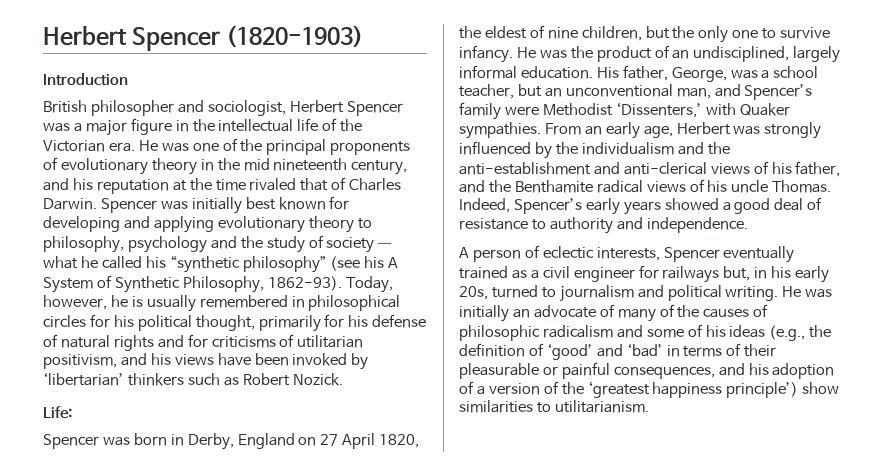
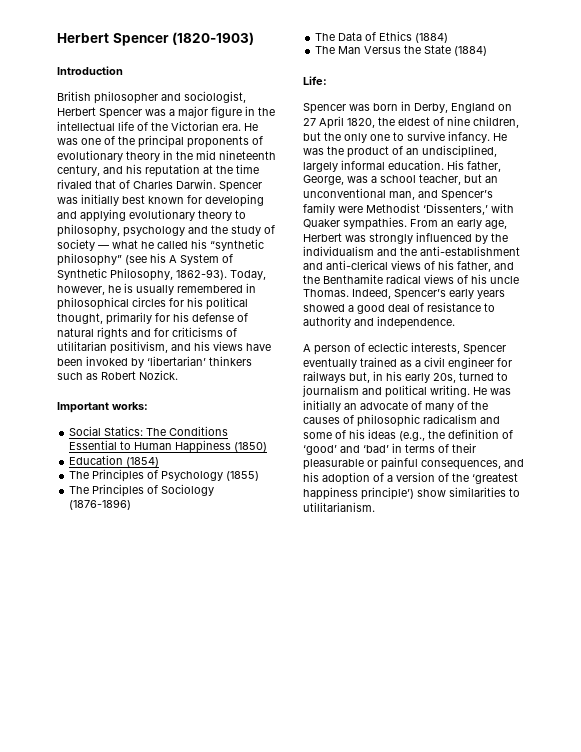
+ Important works:
+ Social Statics: The Conditions Essential to Human Happiness (1850)
+ Education (1854)
+ The Principles of Psychology (1855)
+ The Principles of Sociology (1876-1896)
+ The Data of Ethics (1884)
+ The Man Versus the State (1884)

